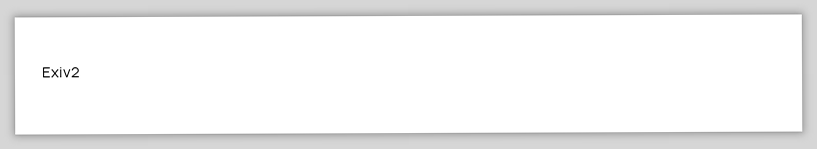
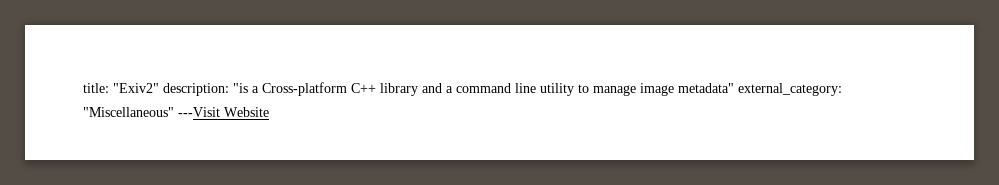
- Exiv2
+ title: "Exiv2" description: "is a Cross-platform C++ library and a command line utility to manage image metadata" external_category: "Miscellaneous" ---Visit Website

